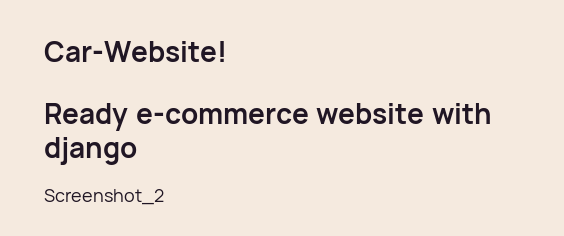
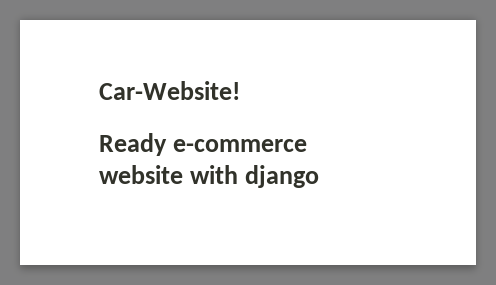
- Screenshot_2

